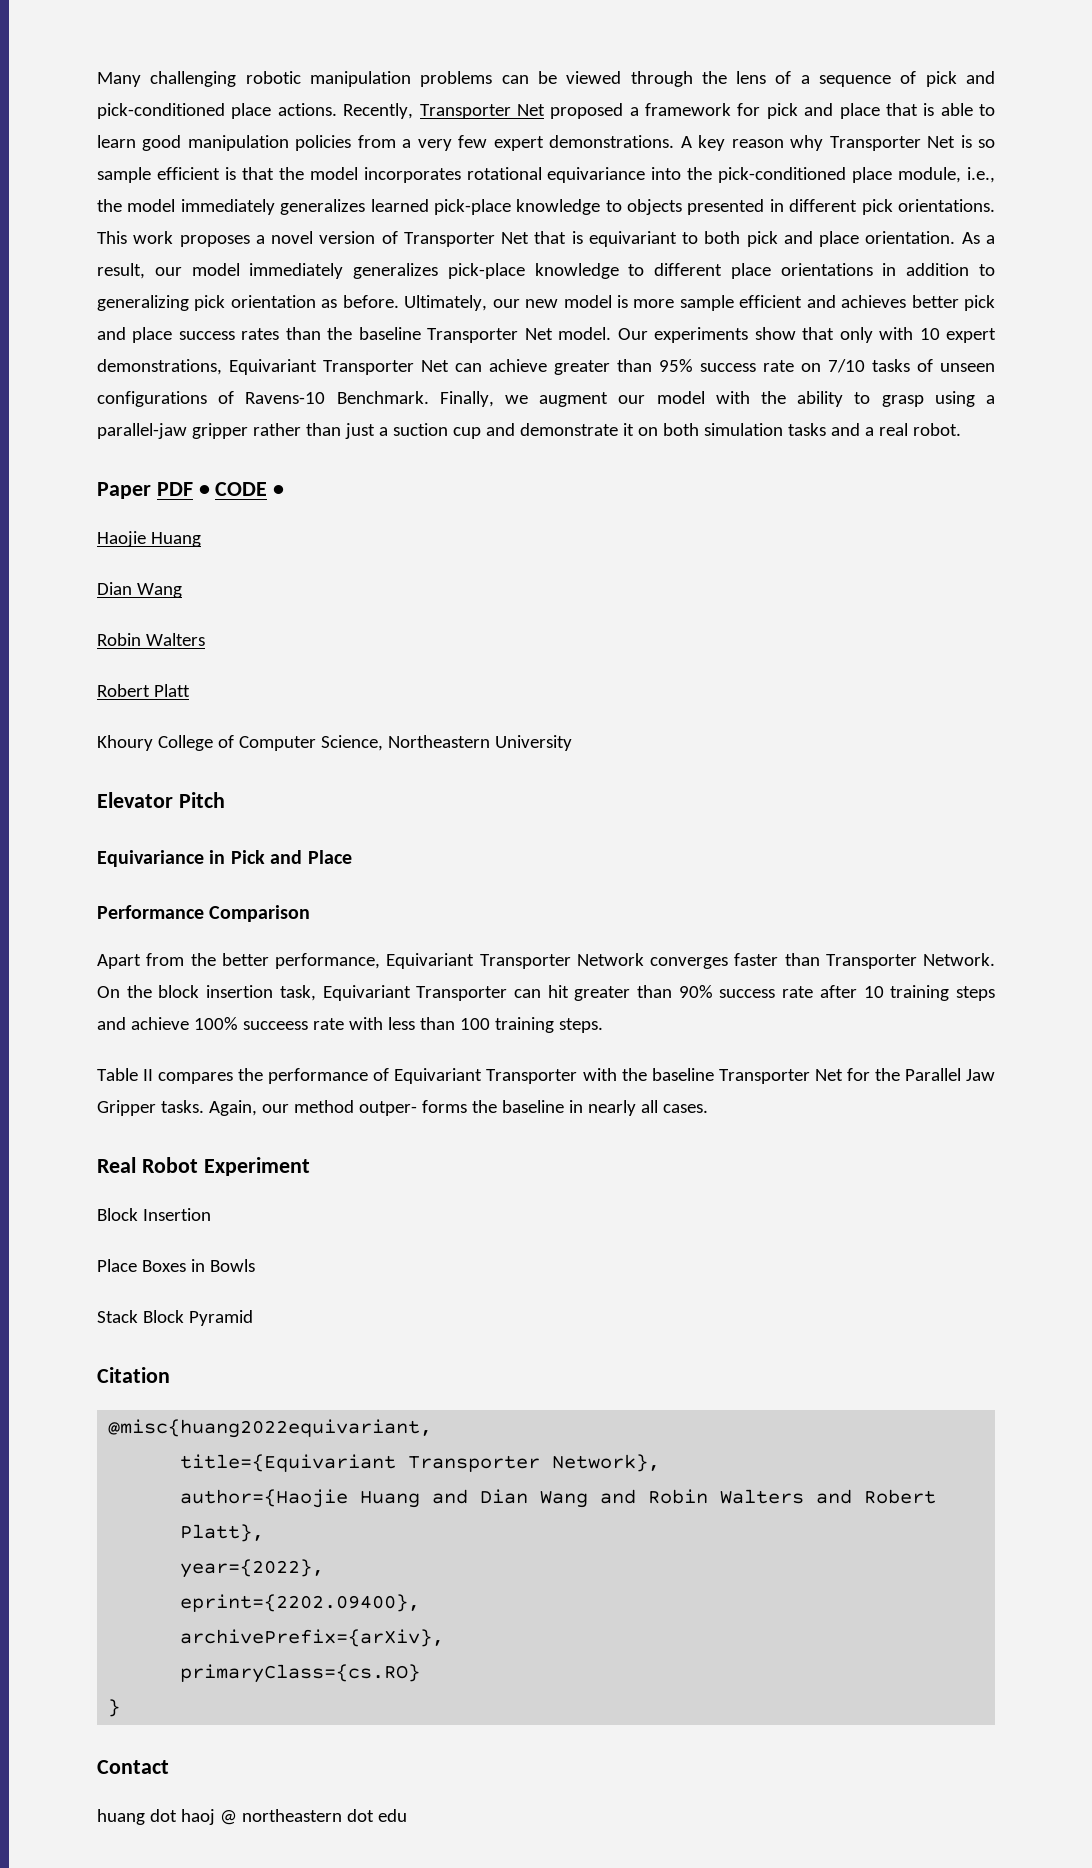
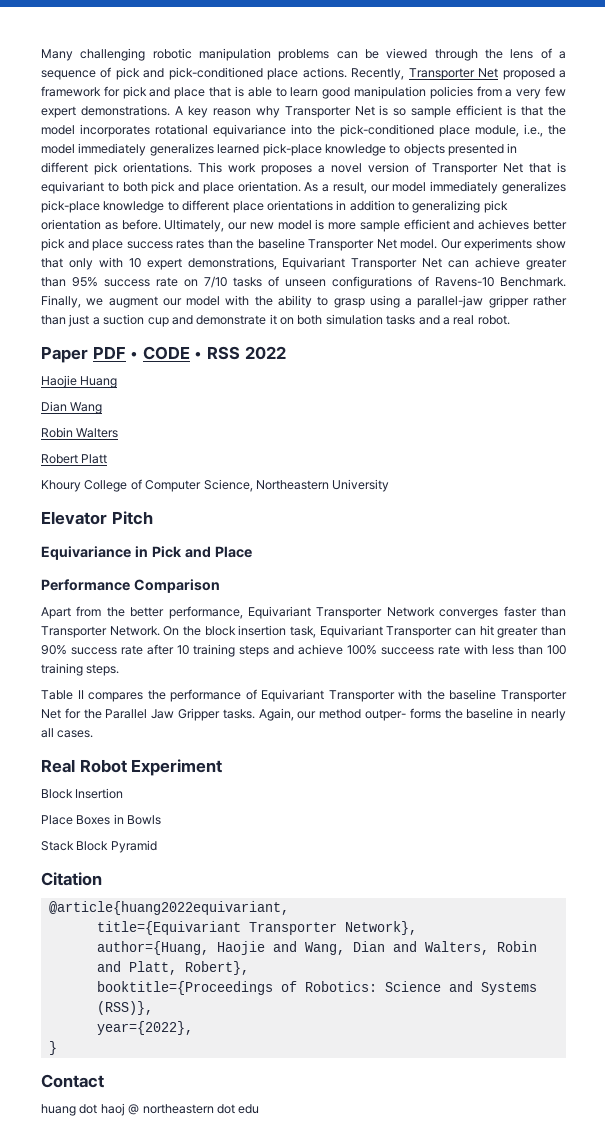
- Paper PDF • CODE •
+ Paper PDF • CODE • RSS 2022
- @misc{huang2022equivariant,
+ @article{huang2022equivariant,
- author={Haojie Huang and Dian Wang and Robin Walters and Robert Platt},
+ author={Huang, Haojie and Wang, Dian and Walters, Robin and Platt, Robert},
+ booktitle={Proceedings of Robotics: Science and Systems (RSS)},
  year={2022},
- eprint={2202.09400},
- archivePrefix={arXiv},
- primaryClass={cs.RO}

